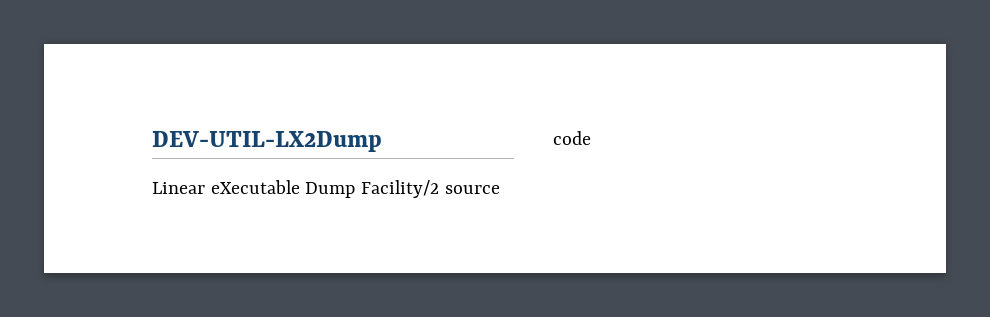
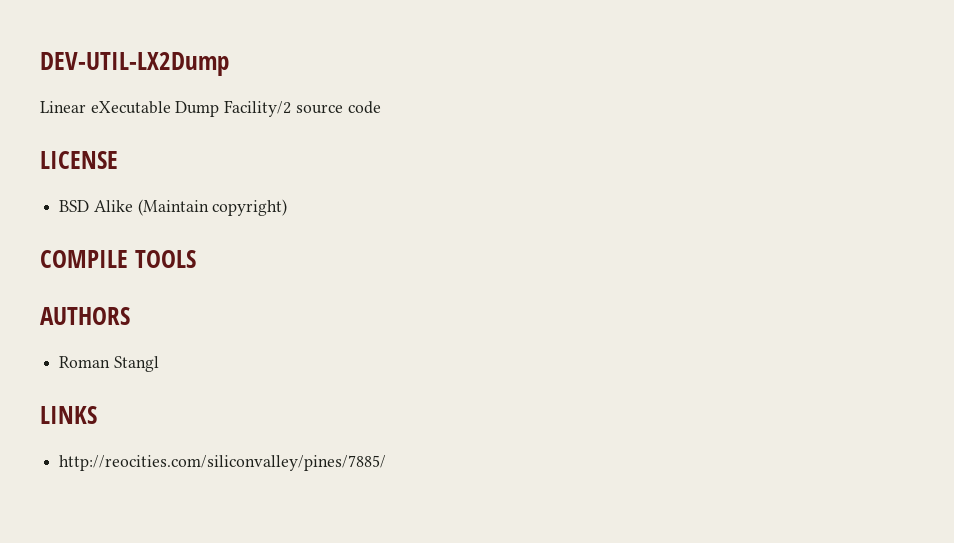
+ LICENSE
+ BSD Alike (Maintain copyright)
+ COMPILE TOOLS
+ AUTHORS
+ Roman Stangl
+ LINKS
+ http://reocities.com/siliconvalley/pines/7885/

